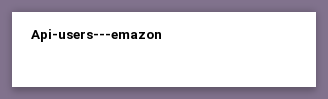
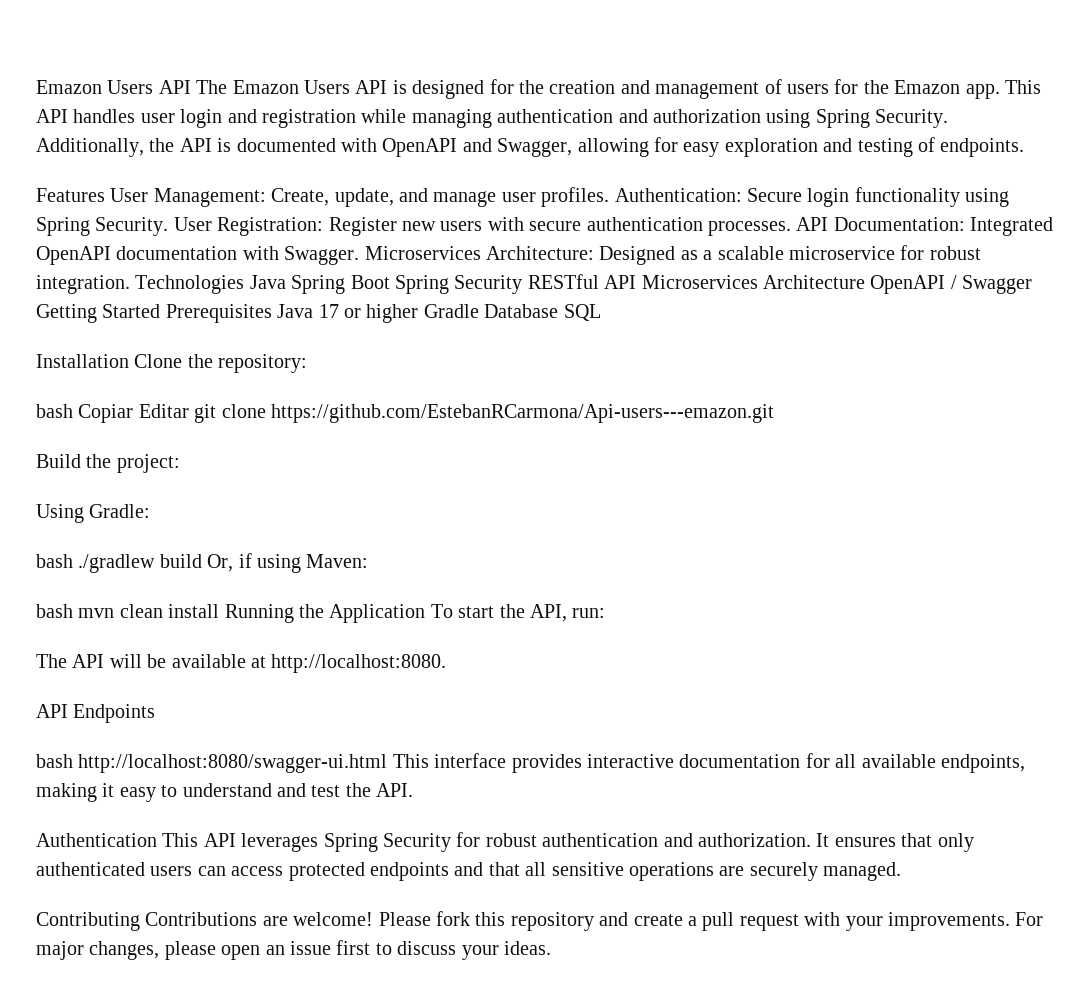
- Api-users---emazon
+ Emazon Users API The Emazon Users API is designed for the creation and management of users for the Emazon app. This API handles user login and registration while managing authentication and authorization using Spring Security. Additionally, the API is documented with OpenAPI and Swagger, allowing for easy exploration and testing of endpoints.
+ Features User Management: Create, update, and manage user profiles. Authentication: Secure login functionality using Spring Security. User Registration: Register new users with secure authentication processes. API Documentation: Integrated OpenAPI documentation with Swagger. Microservices Architecture: Designed as a scalable microservice for robust integration. Technologies Java Spring Boot Spring Security RESTful API Microservices Architecture OpenAPI / Swagger Getting Started Prerequisites Java 17 or higher Gradle Database SQL
+ Installation Clone the repository:
+ bash Copiar Editar git clone https://github.com/EstebanRCarmona/Api-users---emazon.git
+ Build the project:
+ Using Gradle:
+ bash ./gradlew build Or, if using Maven:
+ bash mvn clean install Running the Application To start the API, run:
+ The API will be available at http://localhost:8080.
+ API Endpoints
+ bash http://localhost:8080/swagger-ui.html This interface provides interactive documentation for all available endpoints, making it easy to understand and test the API.
+ Authentication This API leverages Spring Security for robust authentication and authorization. It ensures that only authenticated users can access protected endpoints and that all sensitive operations are securely managed.
+ Contributing Contributions are welcome! Please fork this repository and create a pull request with your improvements. For major changes, please open an issue first to discuss your ideas.

